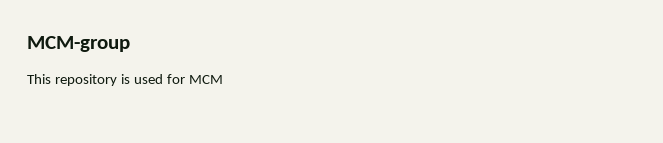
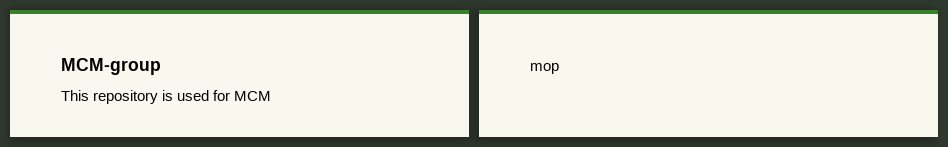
+ mop

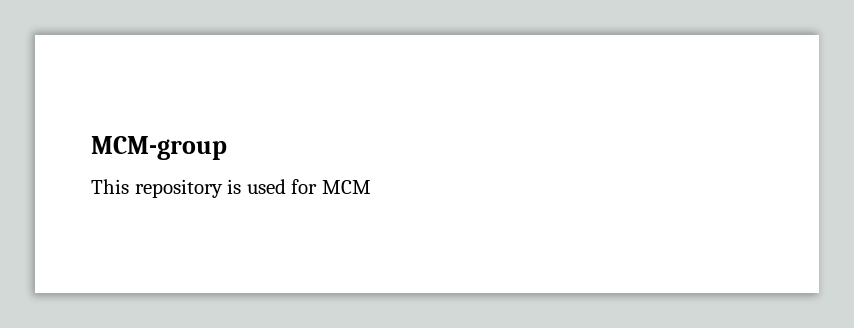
- mop

